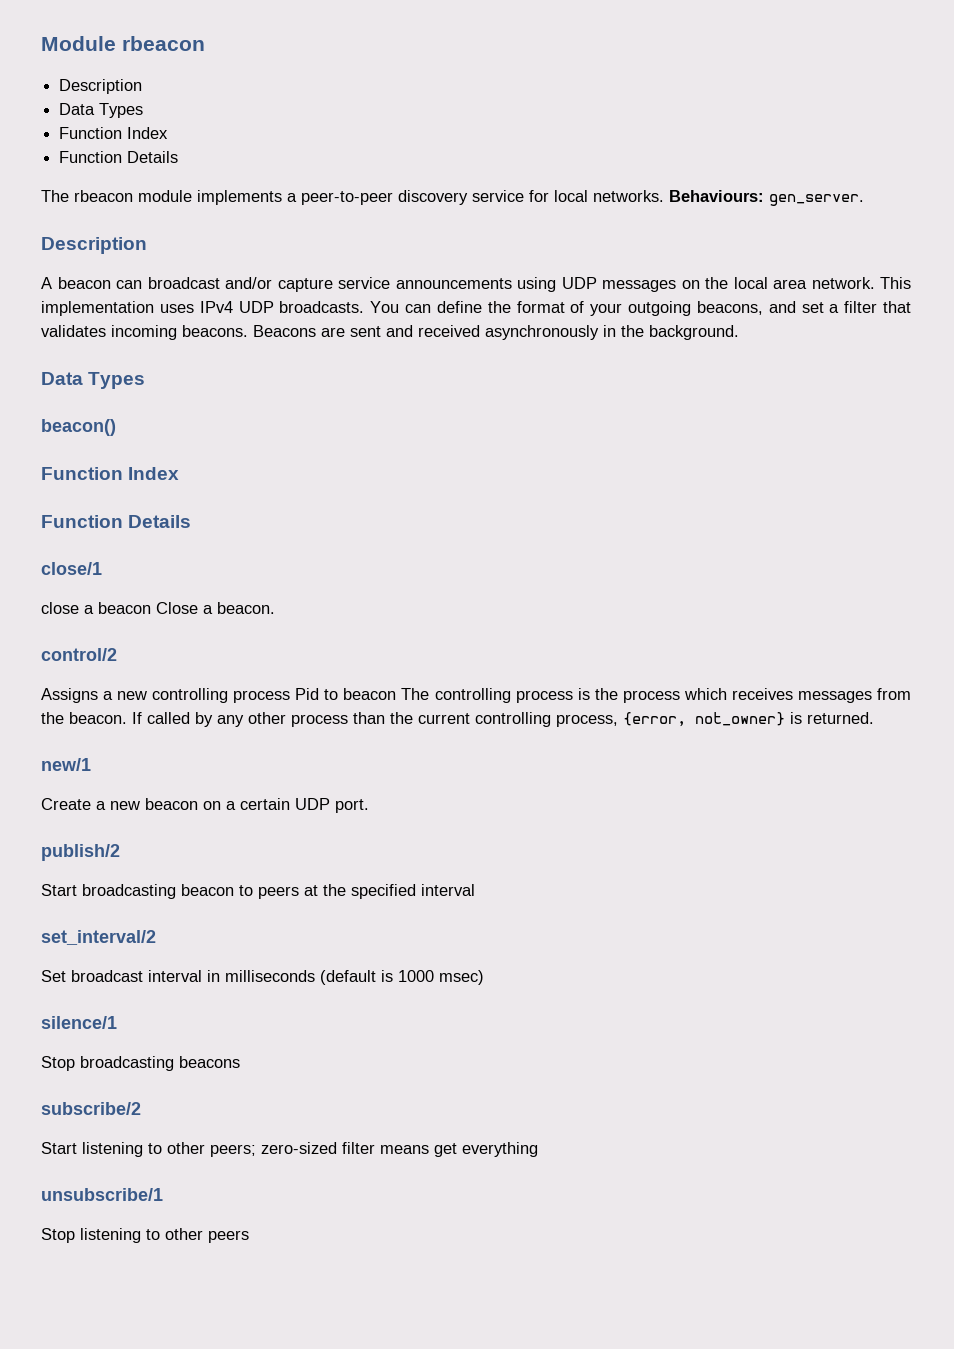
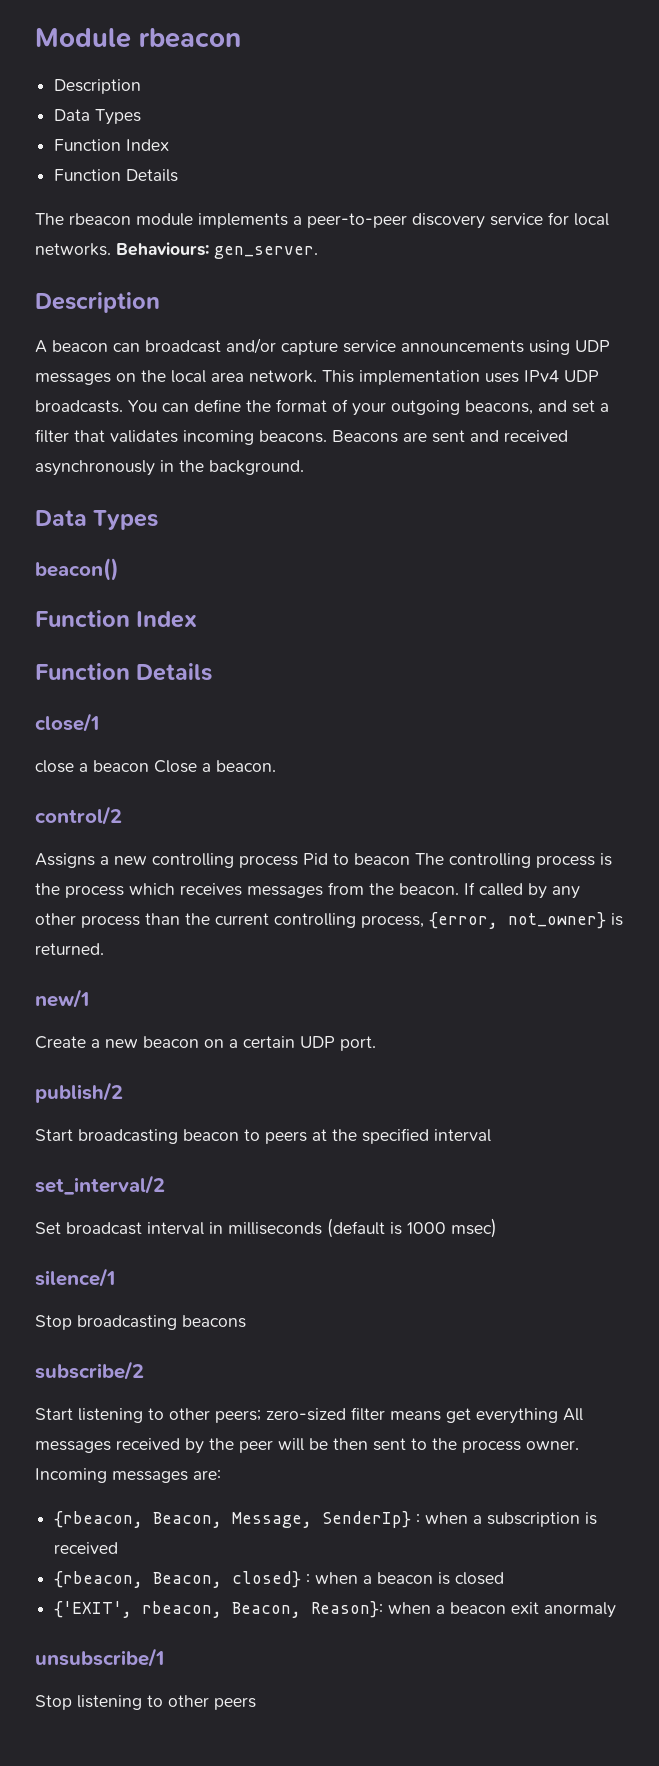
- Start listening to other peers; zero-sized filter means get everything
+ Start listening to other peers; zero-sized filter means get everything All messages received by the peer will be then sent to the process owner. Incoming messages are:
+ {rbeacon, Beacon, Message, SenderIp} : when a subscription is received
+ {rbeacon, Beacon, closed} : when a beacon is closed
+ {'EXIT', rbeacon, Beacon, Reason}: when a beacon exit anormaly

